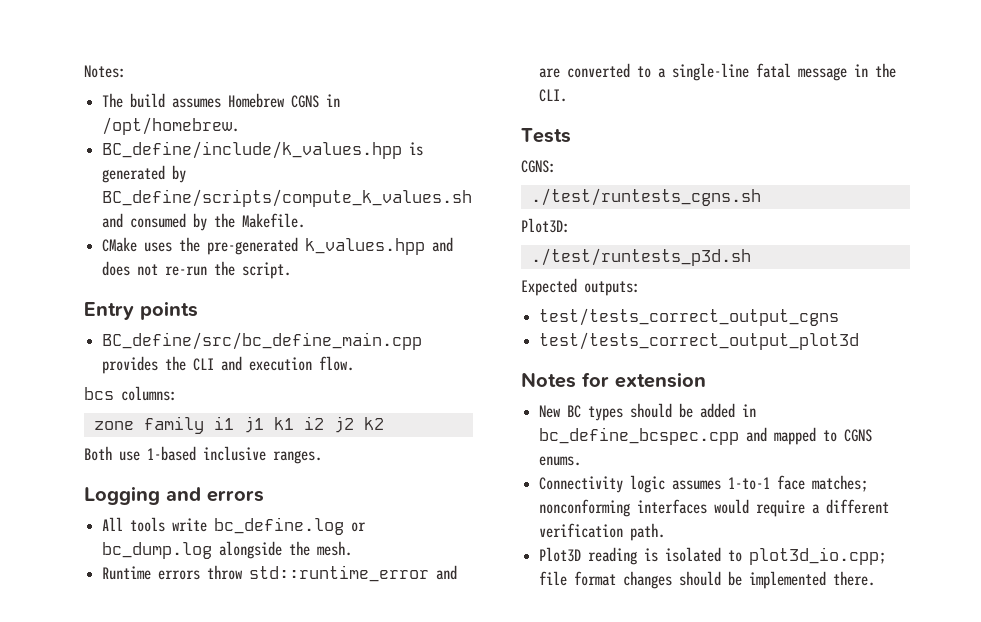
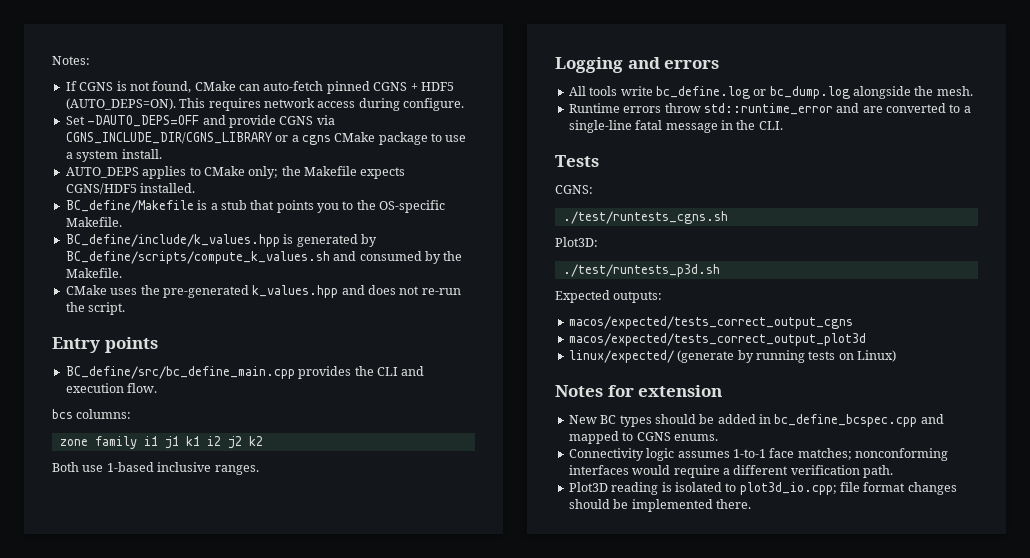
- The build assumes Homebrew CGNS in /opt/homebrew.
+ If CGNS is not found, CMake can auto-fetch pinned CGNS + HDF5 (AUTO_DEPS=ON). This requires network access during configure.
+ Set -DAUTO_DEPS=OFF and provide CGNS via CGNS_INCLUDE_DIR/CGNS_LIBRARY or a cgns CMake package to use a system install.
+ AUTO_DEPS applies to CMake only; the Makefile expects CGNS/HDF5 installed.
+ BC_define/Makefile is a stub that points you to the OS-specific Makefile.
- test/tests_correct_output_cgns
- test/tests_correct_output_plot3d
+ macos/expected/tests_correct_output_cgns
+ macos/expected/tests_correct_output_plot3d
+ linux/expected/ (generate by running tests on Linux)

